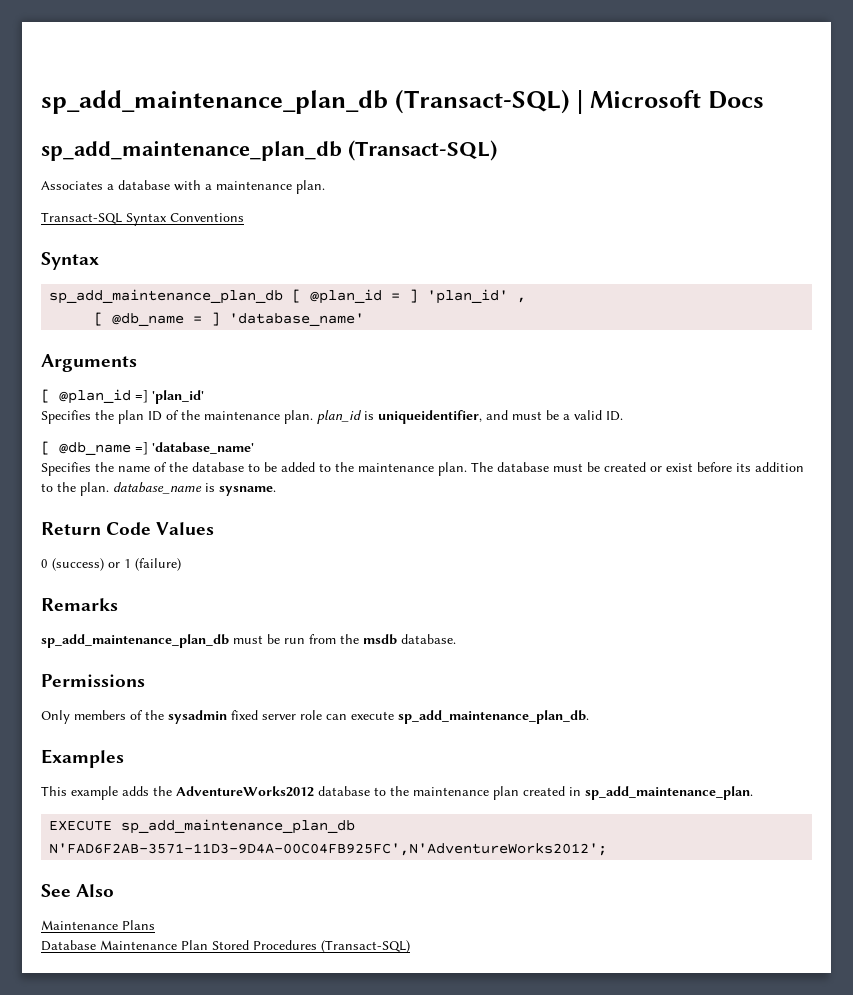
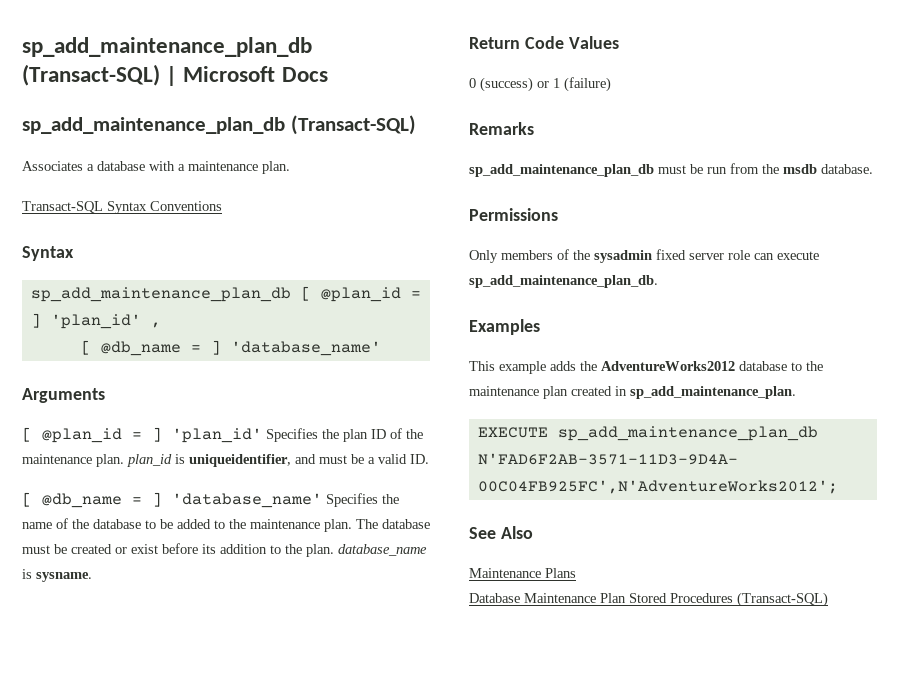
- [ @plan_id =] 'plan_id'
- Specifies the plan ID of the maintenance plan. plan_id is uniqueidentifier, and must be a valid ID.
+ [ @plan_id = ] 'plan_id' Specifies the plan ID of the maintenance plan. plan_id is uniqueidentifier, and must be a valid ID.
- [ @db_name =] 'database_name'
- Specifies the name of the database to be added to the maintenance plan.
+ [ @db_name = ] 'database_name' Specifies the name of the database to be added to the maintenance plan.

